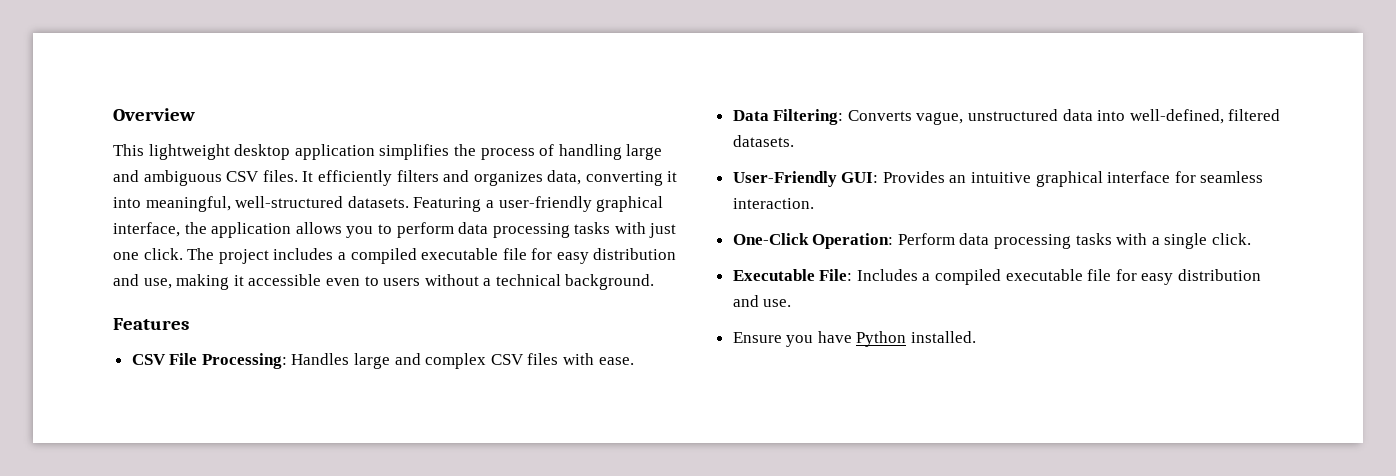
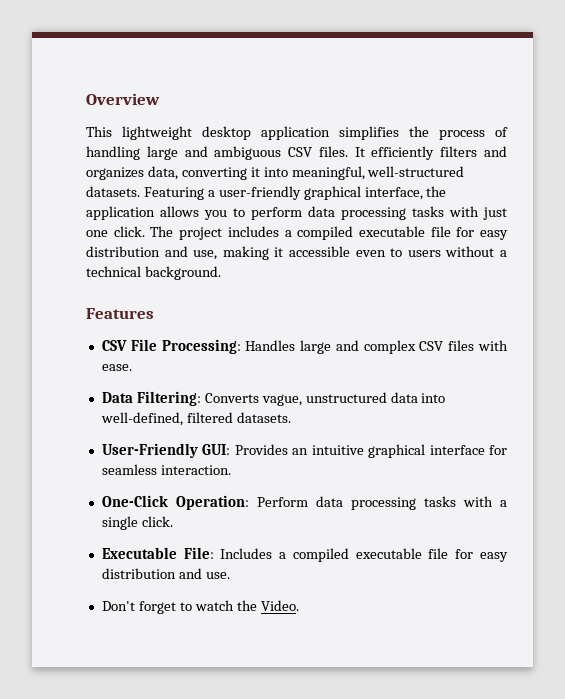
- Ensure you have Python installed.
+ Don't forget to watch the Video.

